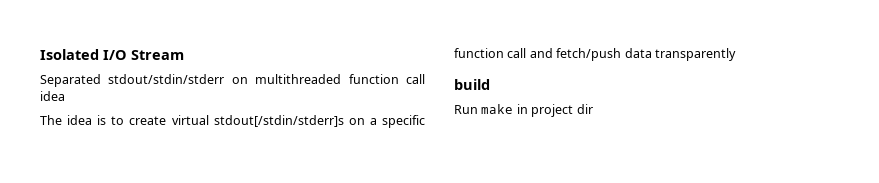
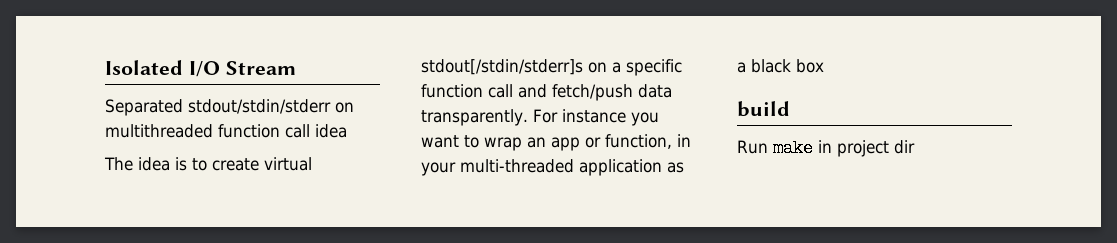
- The idea is to create virtual stdout[/stdin/stderr]s on a specific function call and fetch/push data transparently
+ The idea is to create virtual stdout[/stdin/stderr]s on a specific function call and fetch/push data transparently. For instance you want to wrap an app or function, in your multi-threaded application as a black box

